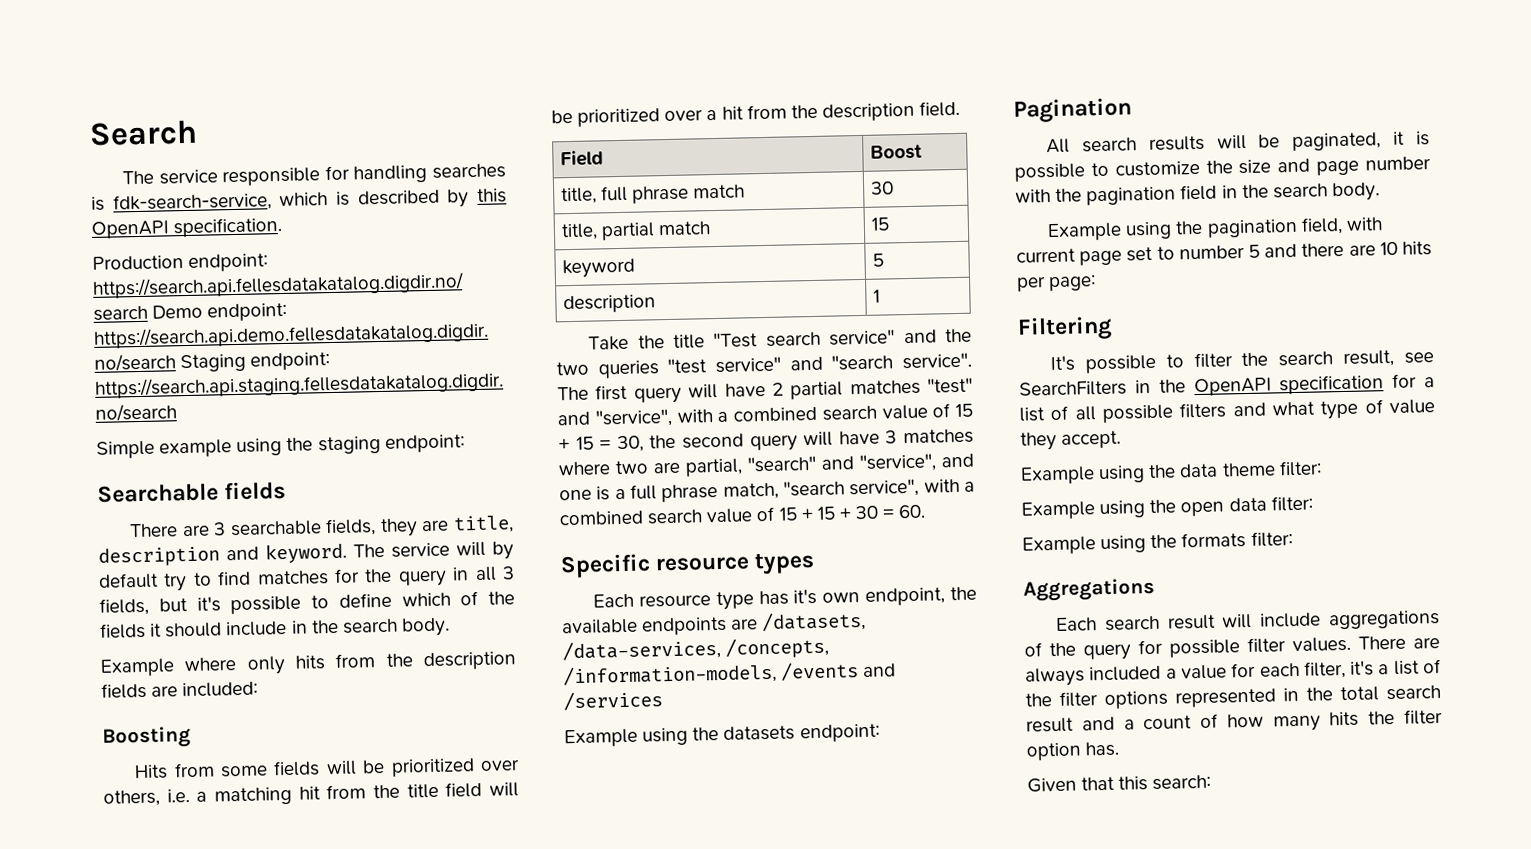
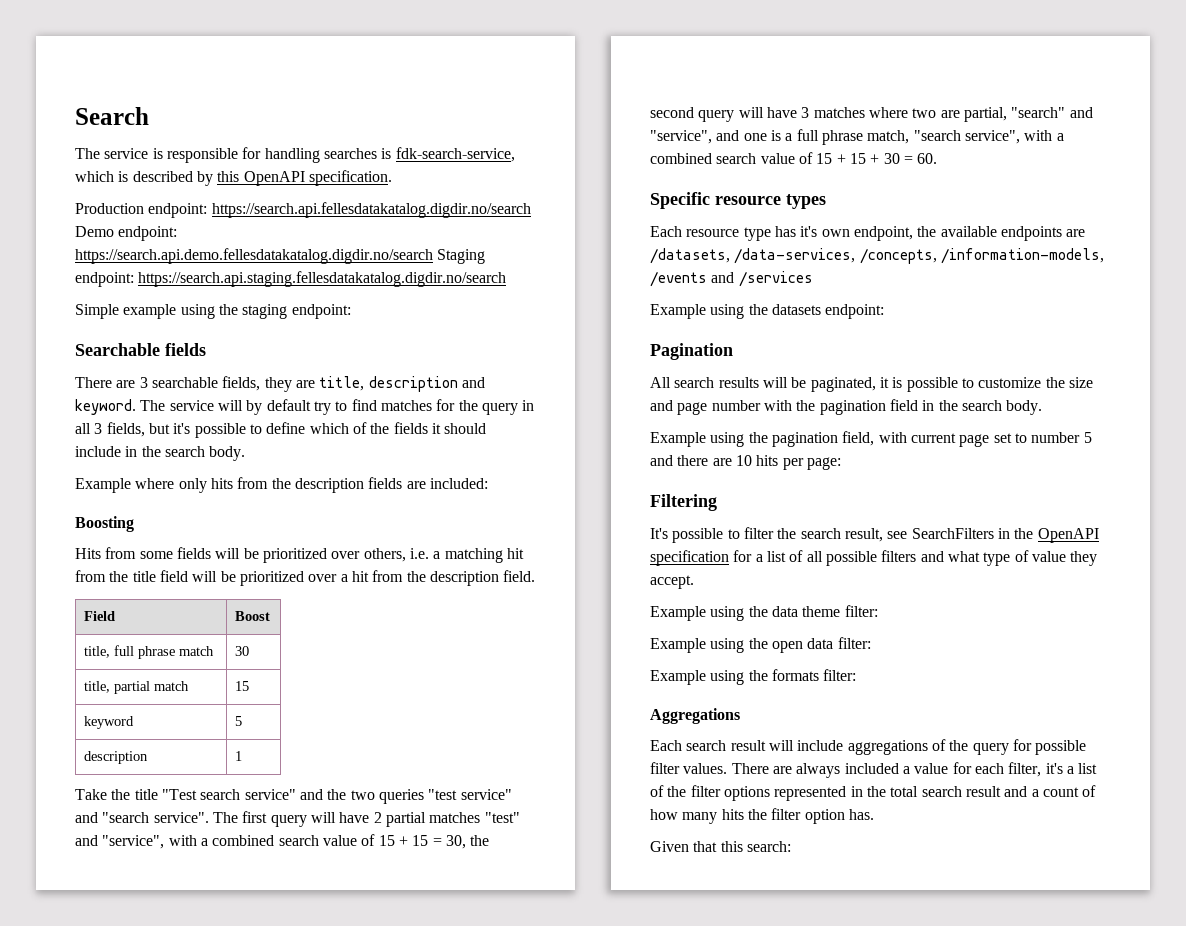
- The service responsible for handling searches is fdk-search-service, which is described by this OpenAPI specification.
+ The service is responsible for handling searches is fdk-search-service, which is described by this OpenAPI specification.

